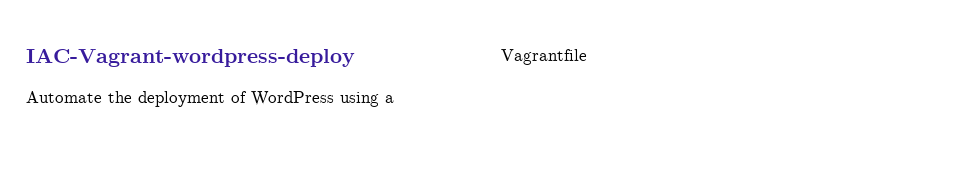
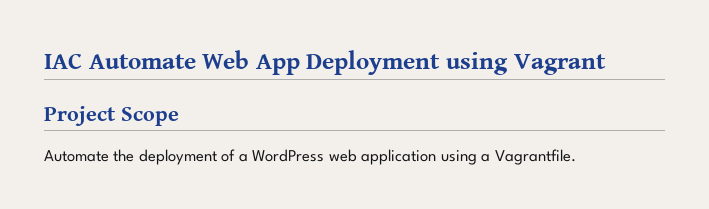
- IAC-Vagrant-wordpress-deploy
+ IAC Automate Web App Deployment using Vagrant
+ Project Scope
- Automate the deployment of WordPress using a Vagrantfile
+ Automate the deployment of a WordPress web application using a Vagrantfile.

